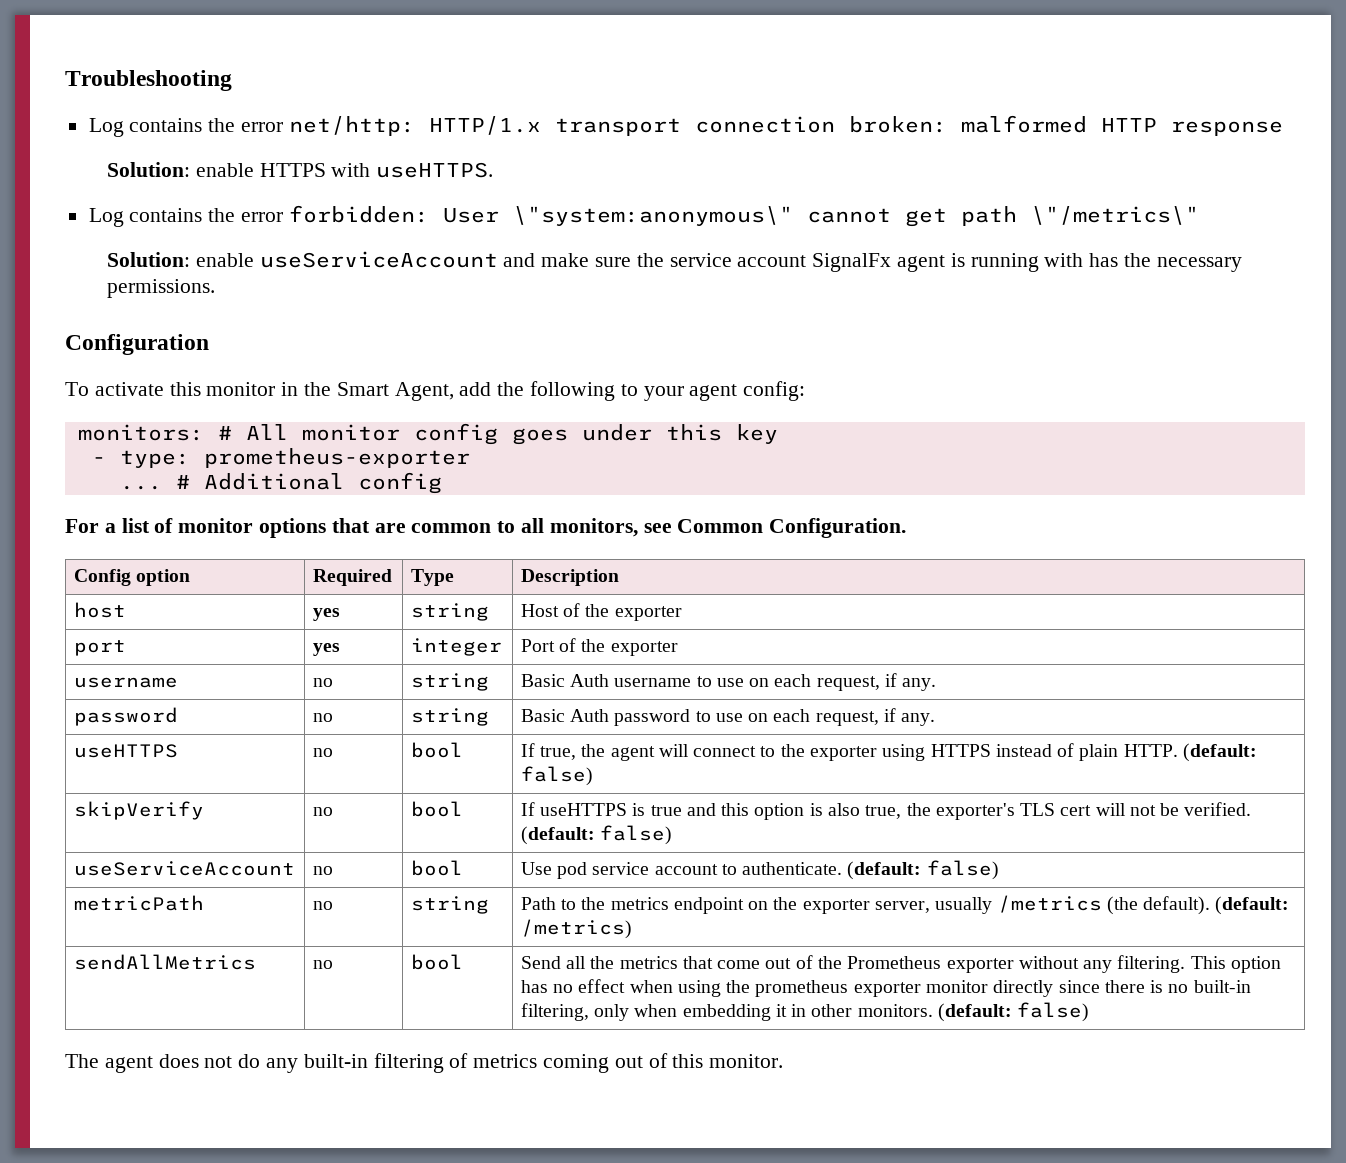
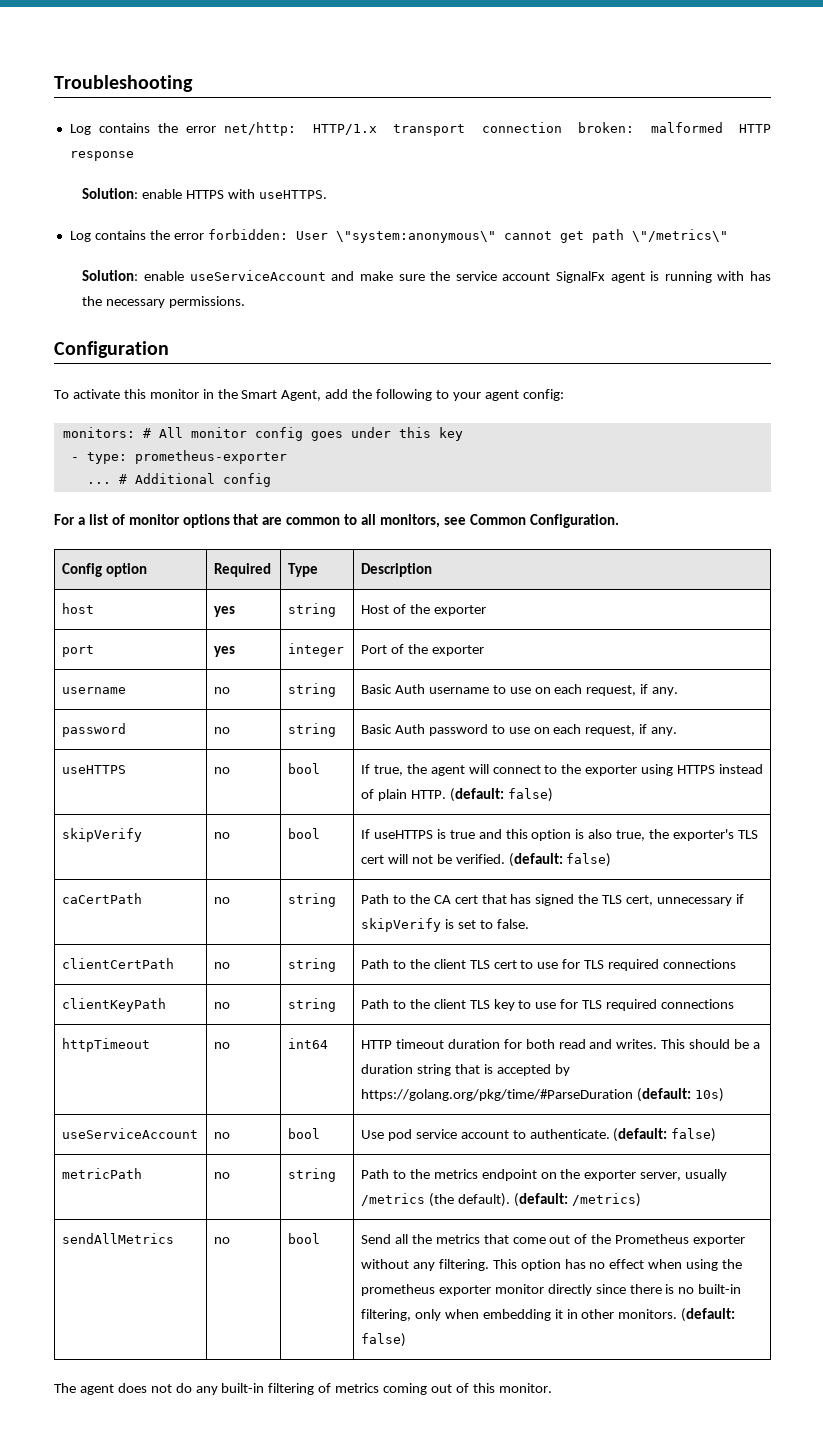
+ caCertPath | no | string | Path to the CA cert that has signed the TLS cert, unnecessary if skipVerify is set to false.
+ clientCertPath | no | string | Path to the client TLS cert to use for TLS required connections
+ clientKeyPath | no | string | Path to the client TLS key to use for TLS required connections
+ httpTimeout | no | int64 | HTTP timeout duration for both read and writes. This should be a duration string that is accepted by https://golang.org/pkg/time/#ParseDuration (default: 10s)

